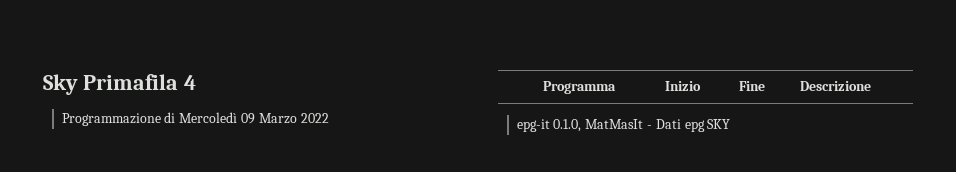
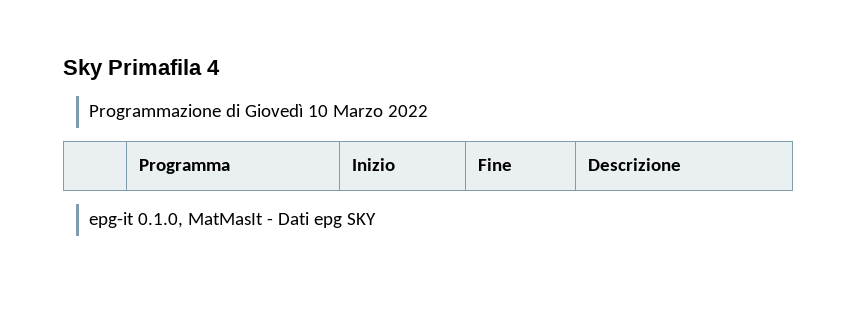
- Programmazione di Mercoledì 09 Marzo 2022
+ Programmazione di Giovedì 10 Marzo 2022

